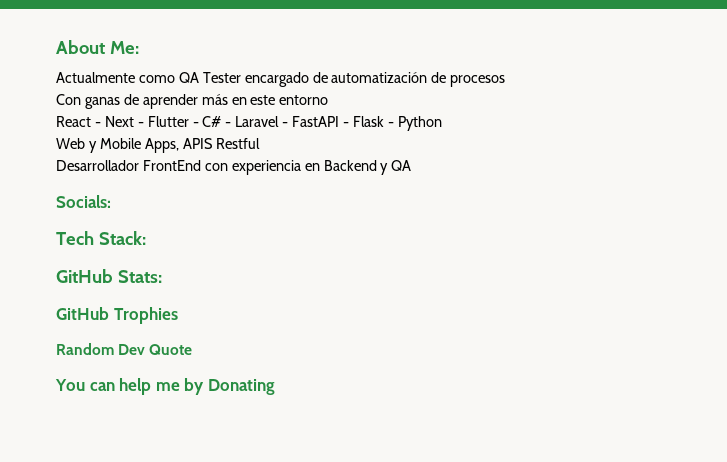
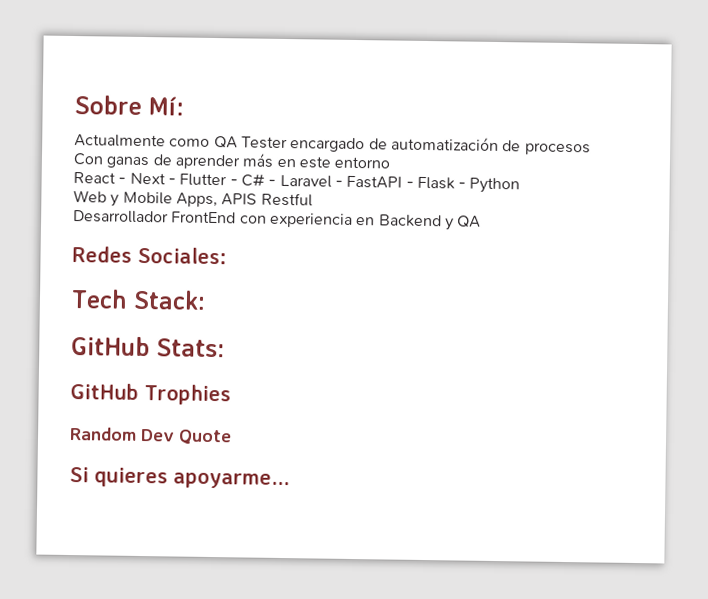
- About Me:
+ Sobre Mí:
- Socials:
+ Redes Sociales:
- You can help me by Donating
+ Si quieres apoyarme...

